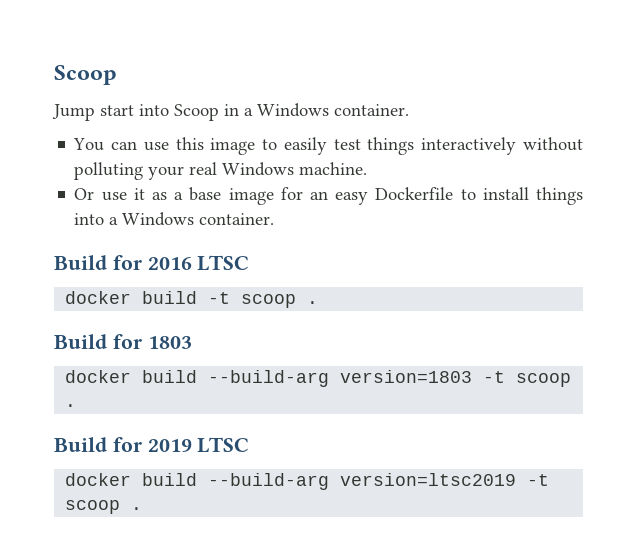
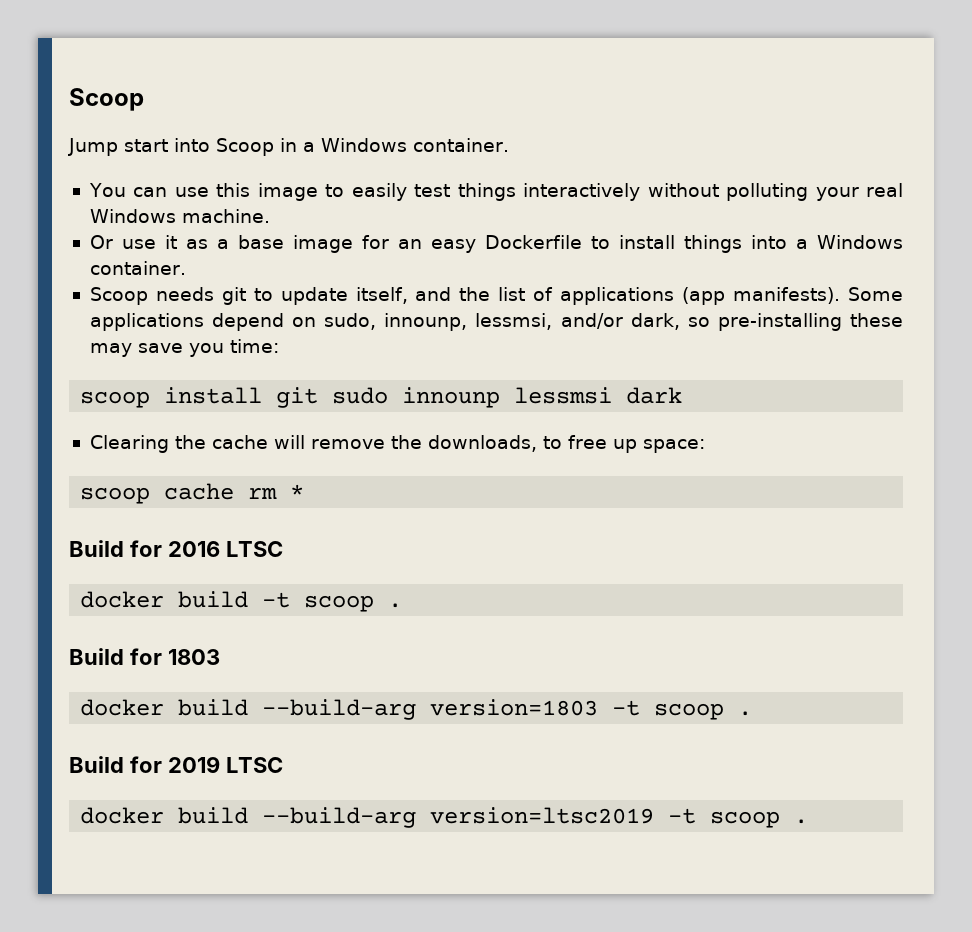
+ Scoop needs git to update itself, and the list of applications (app manifests). Some applications depend on sudo, innounp, lessmsi, and/or dark, so pre-installing these may save you time:
+ scoop install git sudo innounp lessmsi dark
+ Clearing the cache will remove the downloads, to free up space:
+ scoop cache rm *

